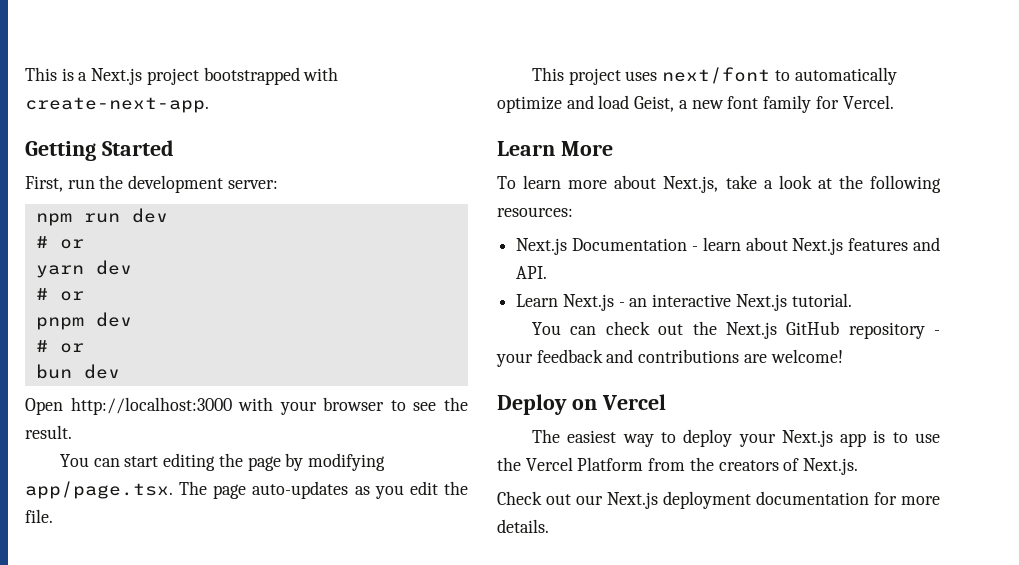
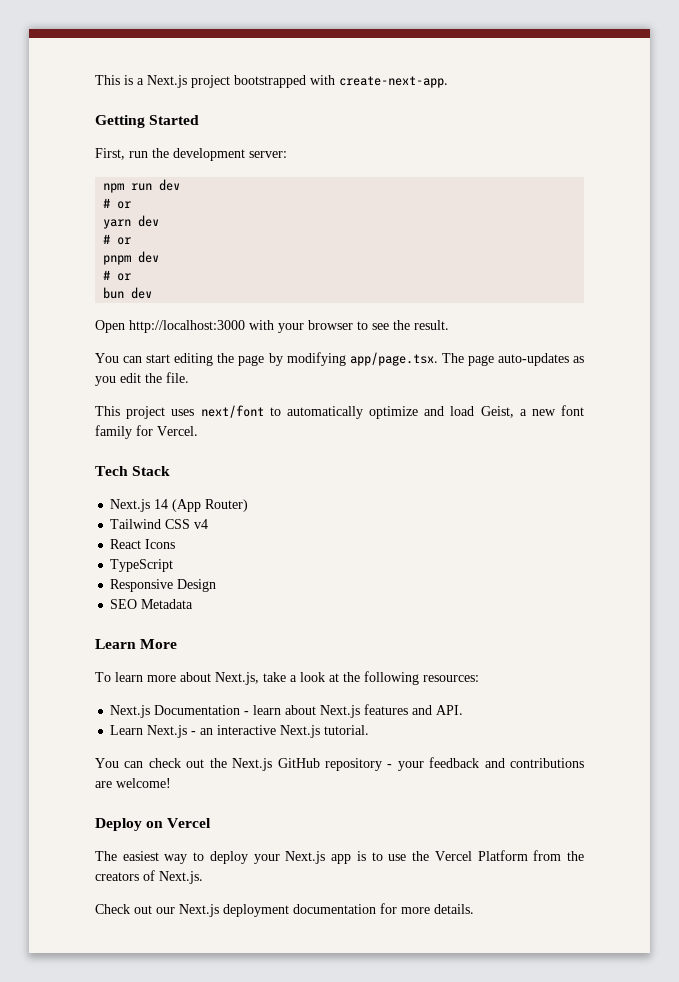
+ Tech Stack
+ Next.js 14 (App Router)
+ Tailwind CSS v4
+ React Icons
+ TypeScript
+ Responsive Design
+ SEO Metadata

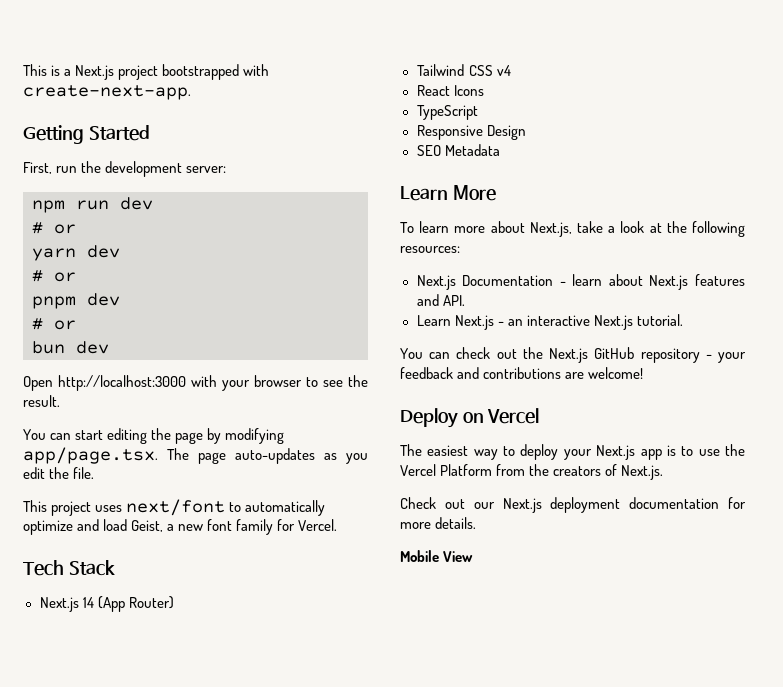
+ Mobile View

